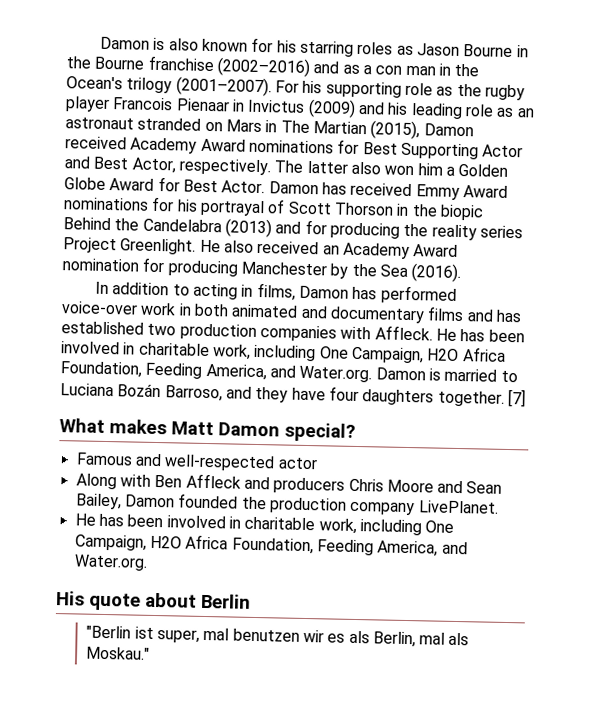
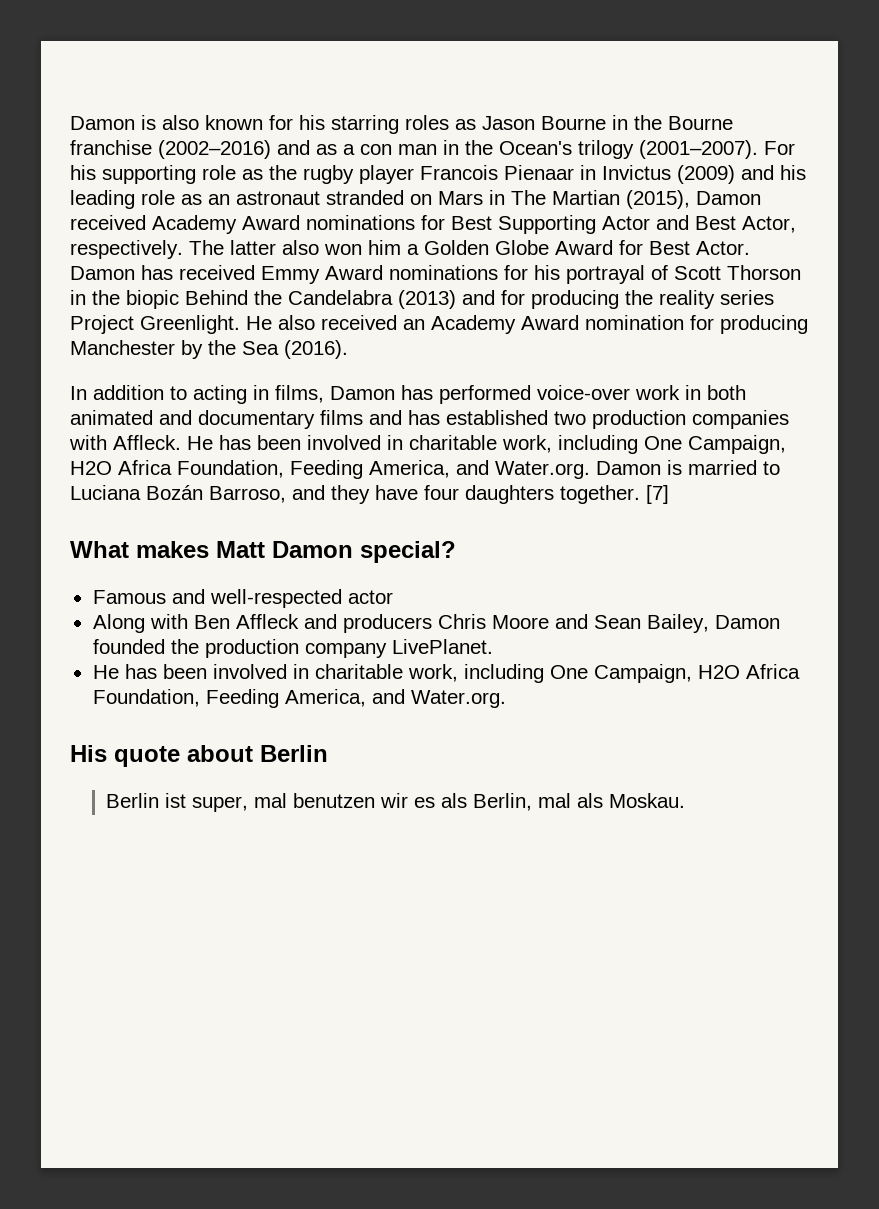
- "Berlin ist super, mal benutzen wir es als Berlin, mal als Moskau."
+ Berlin ist super, mal benutzen wir es als Berlin, mal als Moskau.

